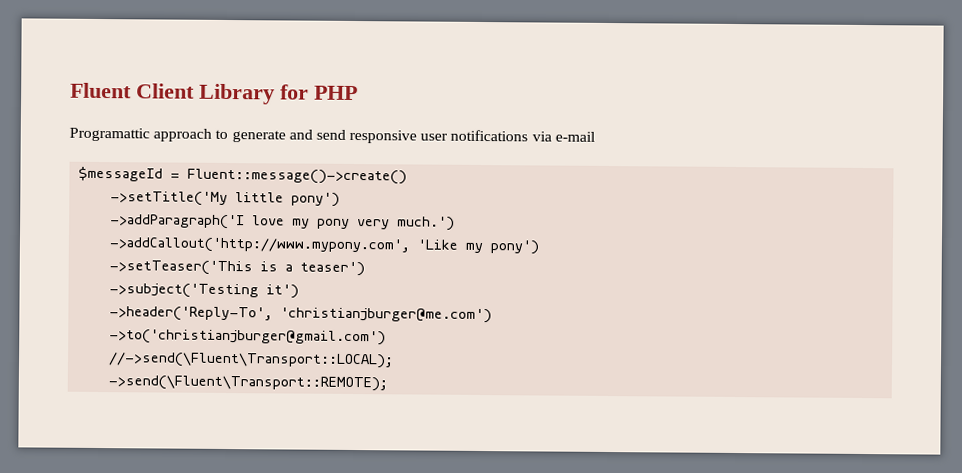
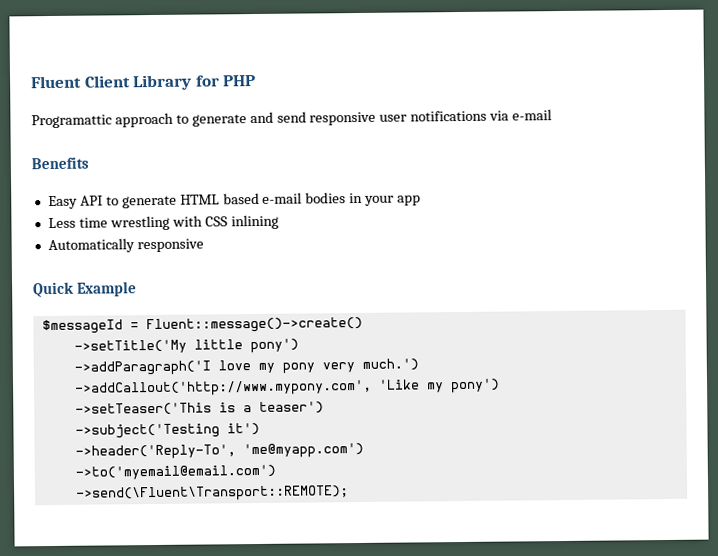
+ Benefits
+ Easy API to generate HTML based e-mail bodies in your app
+ Less time wrestling with CSS inlining
+ Automatically responsive
+ Quick Example
- ->header('Reply-To', 'christianjburger@me.com')
- ->to('christianjburger@gmail.com')
- //->send(\Fluent\Transport::LOCAL);
+ ->header('Reply-To', 'me@myapp.com')
+ ->to('myemail@email.com')

